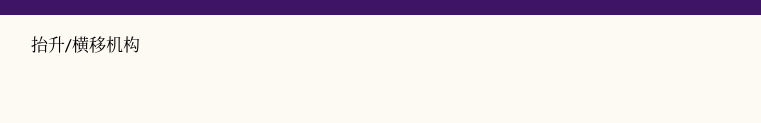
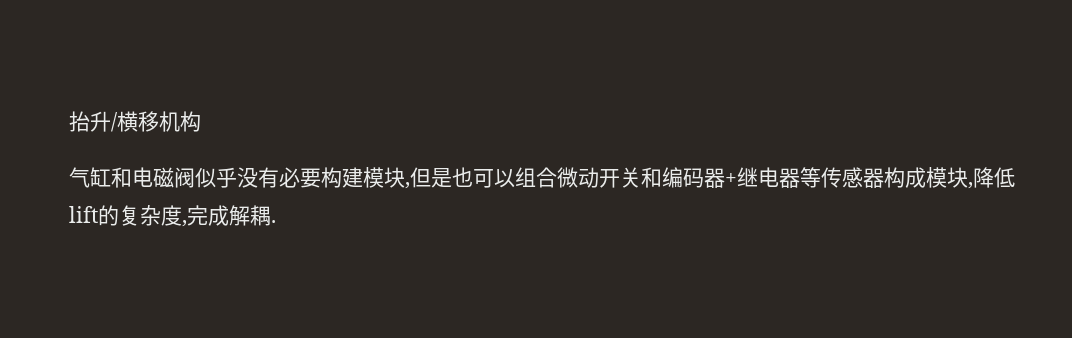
+ 气缸和电磁阀似乎没有必要构建模块,但是也可以组合微动开关和编码器+继电器等传感器构成模块,降低lift的复杂度,完成解耦.

